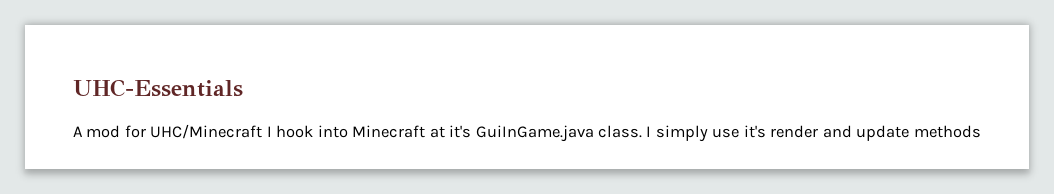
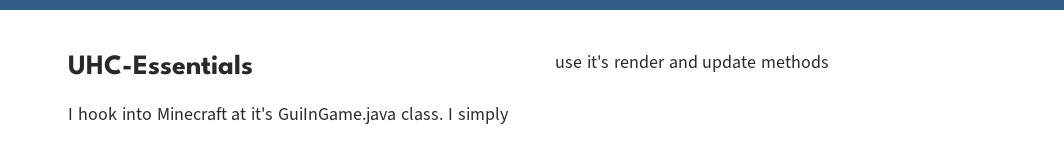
- A mod for UHC/Minecraft I hook into Minecraft at it's GuiInGame.java class.
+ I hook into Minecraft at it's GuiInGame.java class.

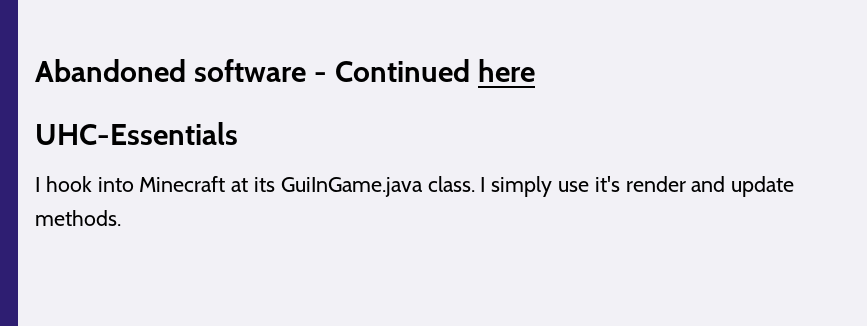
+ Abandoned software - Continued here
- I hook into Minecraft at it's GuiInGame.java class.
+ I hook into Minecraft at its GuiInGame.java class.
- I simply use it's render and update methods
+ I simply use it's render and update methods.

